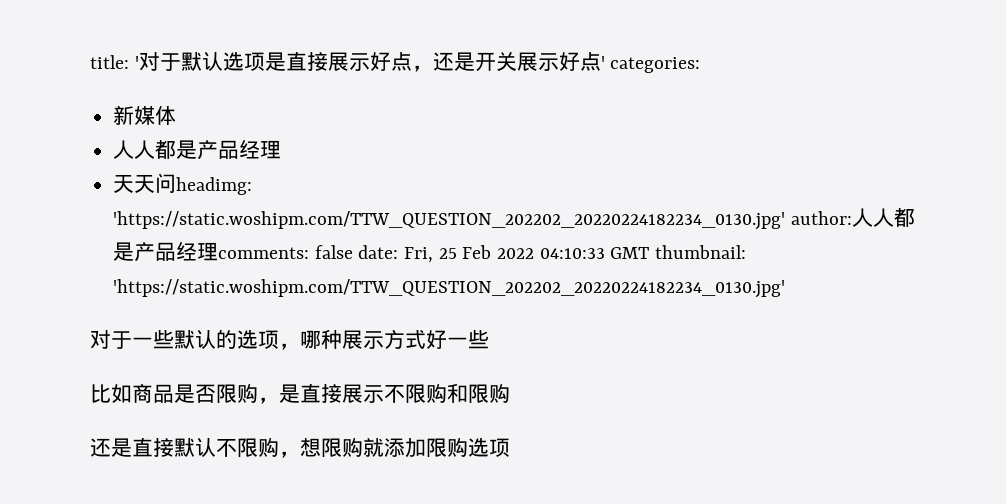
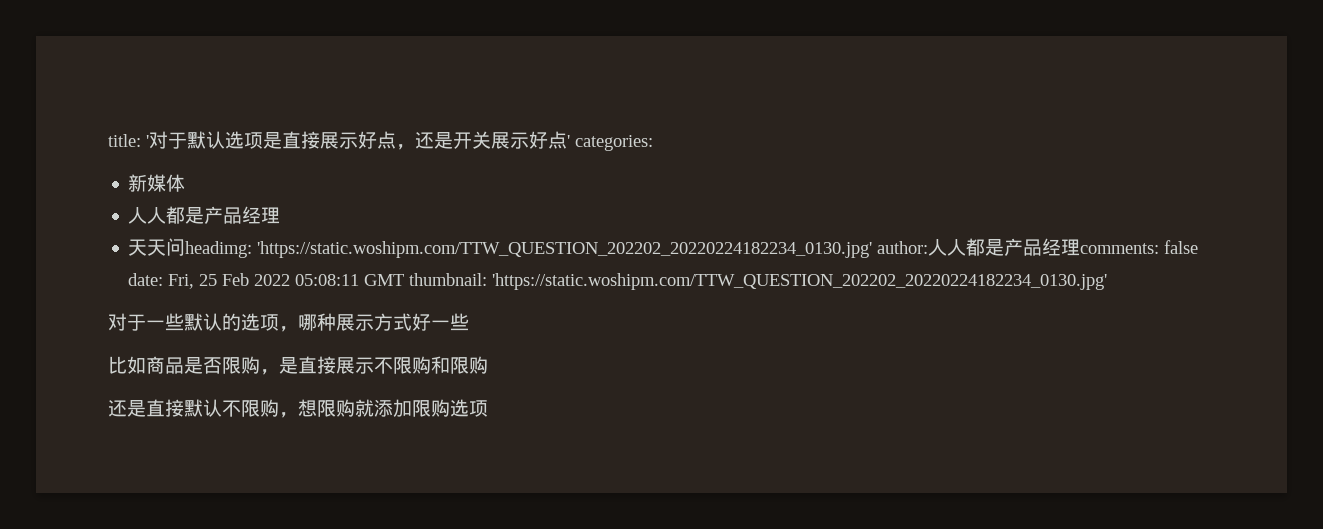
- 天天问headimg: 'https://static.woshipm.com/TTW_QUESTION_202202_20220224182234_0130.jpg' author:人人都是产品经理comments: false date: Fri, 25 Feb 2022 04:10:33 GMT thumbnail: 'https://static.woshipm.com/TTW_QUESTION_202202_20220224182234_0130.jpg'
+ 天天问headimg: 'https://static.woshipm.com/TTW_QUESTION_202202_20220224182234_0130.jpg' author:人人都是产品经理comments: false date: Fri, 25 Feb 2022 05:08:11 GMT thumbnail: 'https://static.woshipm.com/TTW_QUESTION_202202_20220224182234_0130.jpg'

